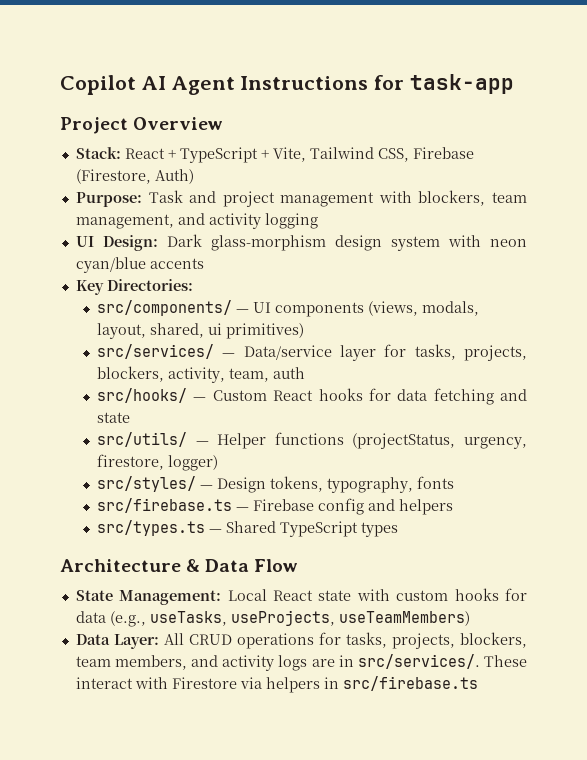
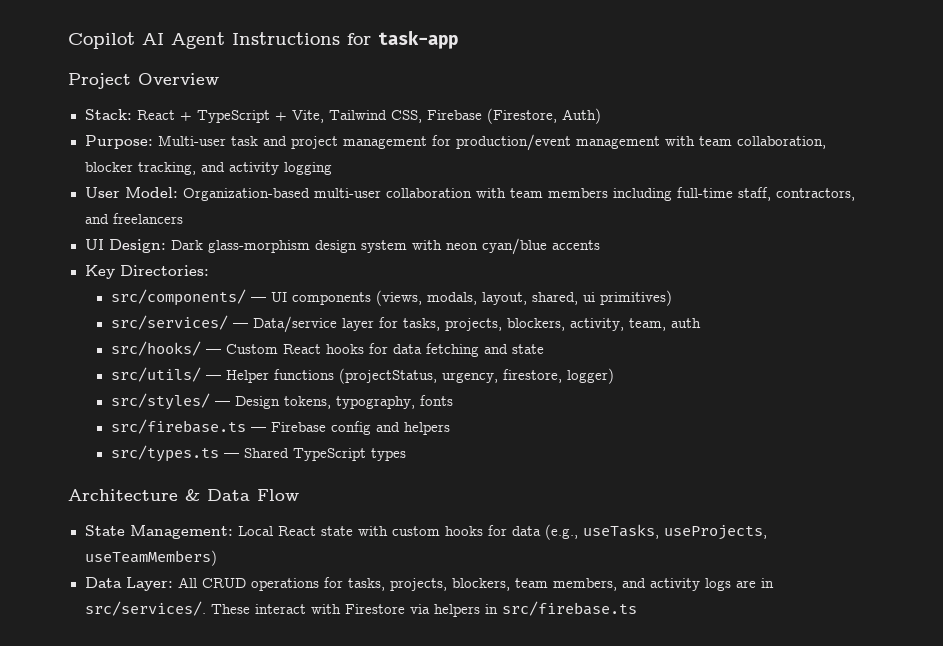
- Purpose: Task and project management with blockers, team management, and activity logging
+ Purpose: Multi-user task and project management for production/event management with team collaboration, blocker tracking, and activity logging
+ User Model: Organization-based multi-user collaboration with team members including full-time staff, contractors, and freelancers

